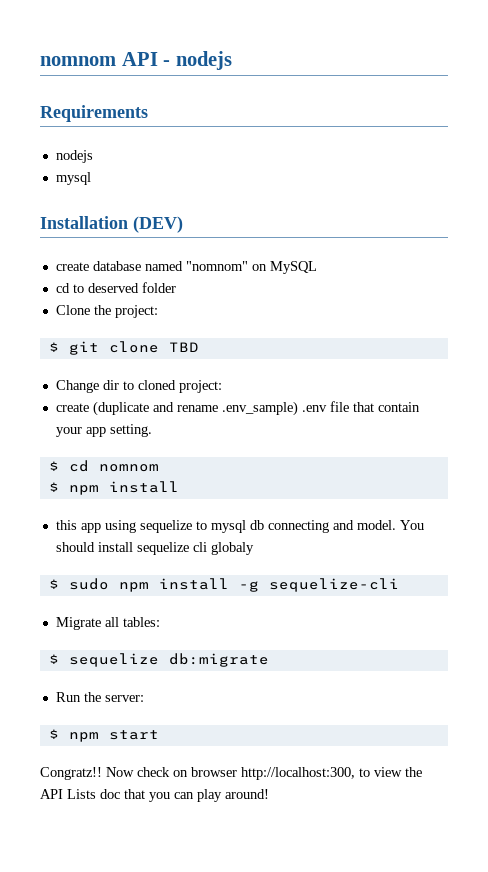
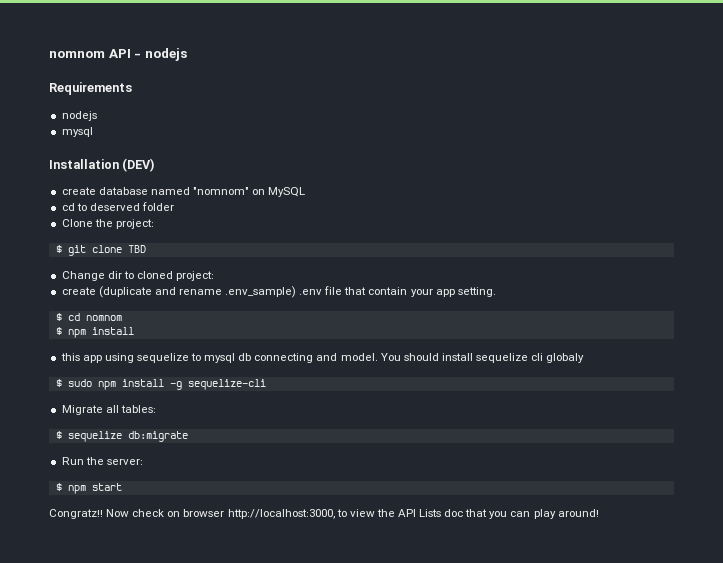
- Now check on browser http://localhost:300, to view the API Lists doc that you can play around!
+ Now check on browser http://localhost:3000, to view the API Lists doc that you can play around!

